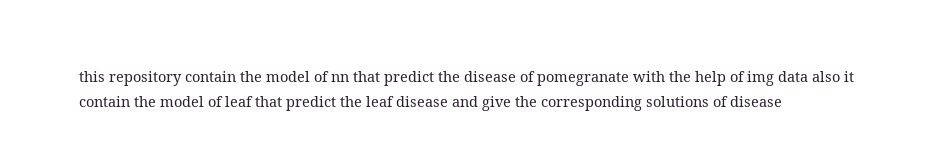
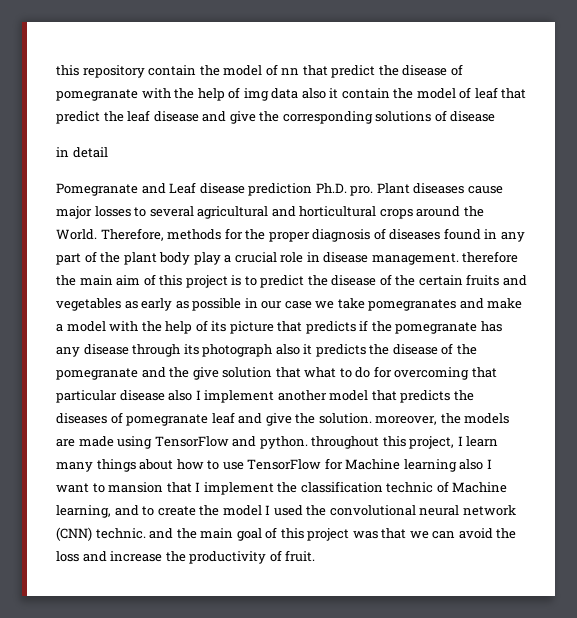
+ in detail
+ Pomegranate and Leaf disease prediction Ph.D. pro. Plant diseases cause major losses to several agricultural and horticultural crops around the World. Therefore, methods for the proper diagnosis of diseases found in any part of the plant body play a crucial role in disease management. therefore the main aim of this project is to predict the disease of the certain fruits and vegetables as early as possible in our case we take pomegranates and make a model with the help of its picture that predicts if the pomegranate has any disease through its photograph also it predicts the disease of the pomegranate and the give solution that what to do for overcoming that particular disease also I implement another model that predicts the diseases of pomegranate leaf and give the solution. moreover, the models are made using TensorFlow and python. throughout this project, I learn many things about how to use TensorFlow for Machine learning also I want to mansion that I implement the classification technic of Machine learning, and to create the model I used the convolutional neural network (CNN) technic. and the main goal of this project was that we can avoid the loss and increase the productivity of fruit.

